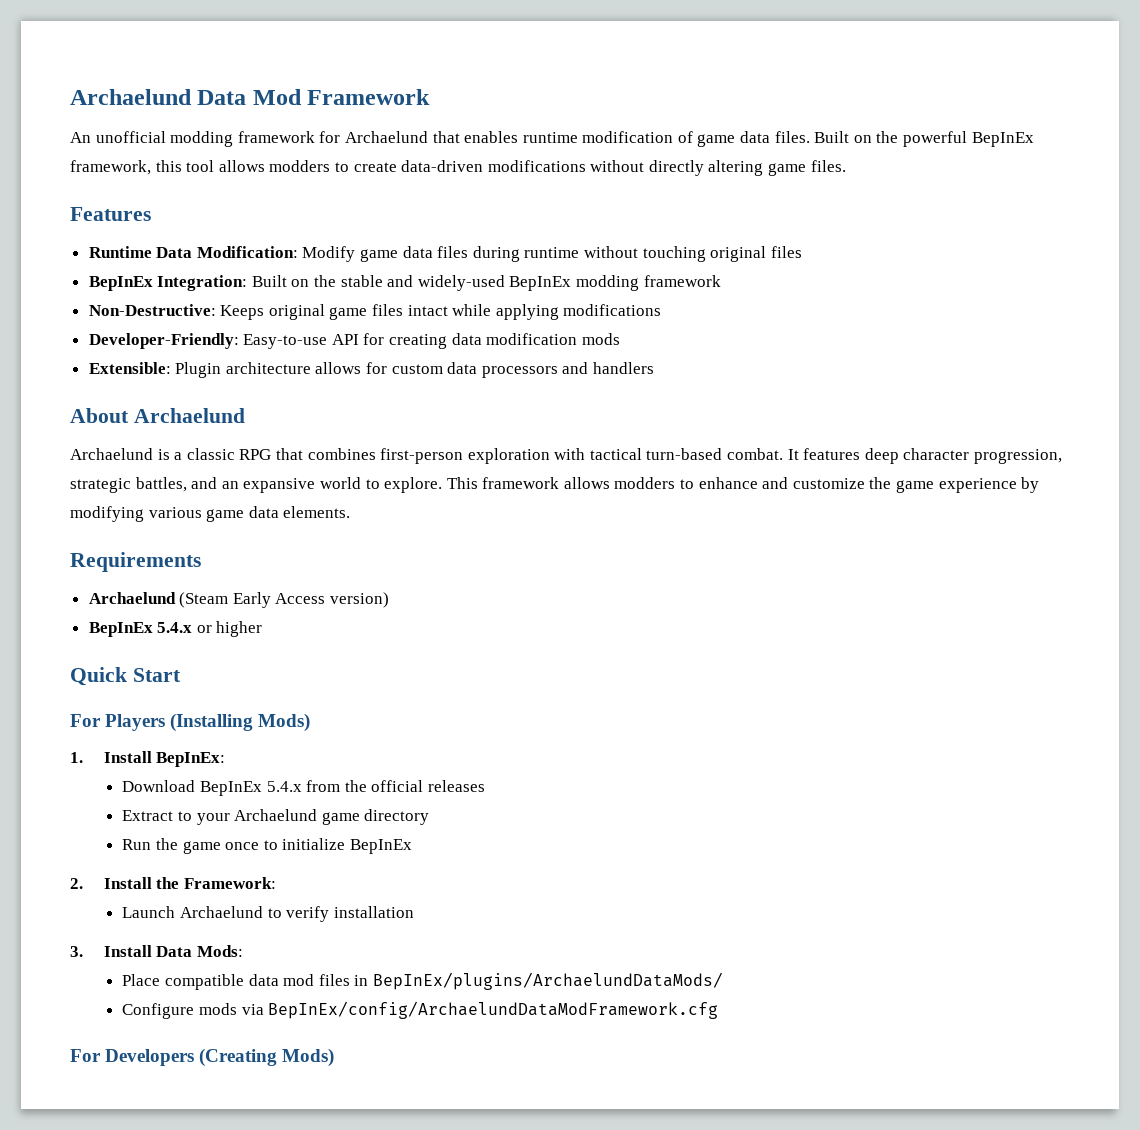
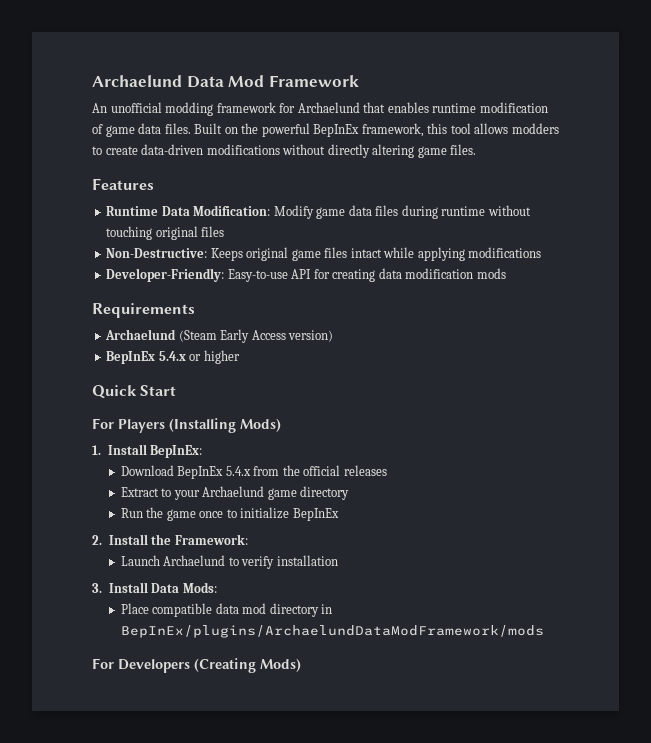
- BepInEx Integration: Built on the stable and widely-used BepInEx modding framework
- Extensible: Plugin architecture allows for custom data processors and handlers
- About Archaelund
- Archaelund is a classic RPG that combines first-person exploration with tactical turn-based combat. It features deep character progression, strategic battles, and an expansive world to explore. This framework allows modders to enhance and customize the game experience by modifying various game data elements.
- Place compatible data mod files in BepInEx/plugins/ArchaelundDataMods/
- Configure mods via BepInEx/config/ArchaelundDataModFramework.cfg
+ Place compatible data mod directory in BepInEx/plugins/ArchaelundDataModFramework/mods

